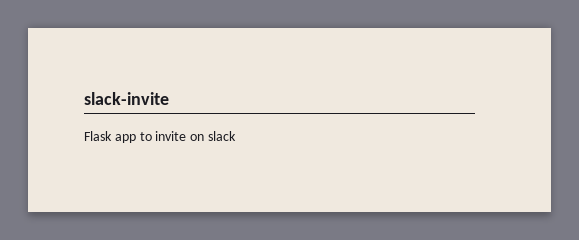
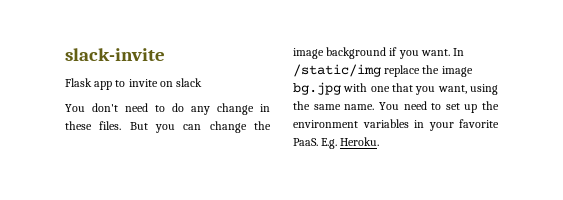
+ You don't need to do any change in these files. But you can change the image background if you want. In /static/img replace the image bg.jpg with one that you want, using the same name. You need to set up the environment variables in your favorite PaaS. E.g. Heroku.

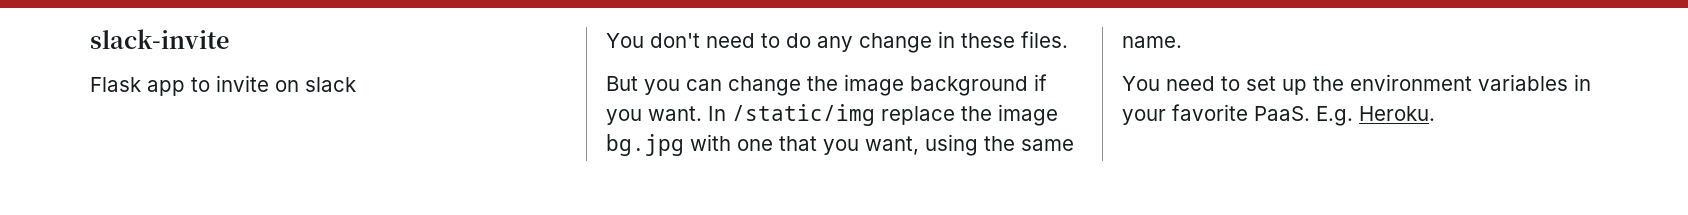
- You don't need to do any change in these files. But you can change the image background if you want.
+ You don't need to do any change in these files.
+ But you can change the image background if you want.
- In /static/img replace the image bg.jpg with one that you want, using the same name. You need to set up the environment variables in your favorite PaaS.
+ In /static/img replace the image bg.jpg with one that you want, using the same name.
+ You need to set up the environment variables in your favorite PaaS.

